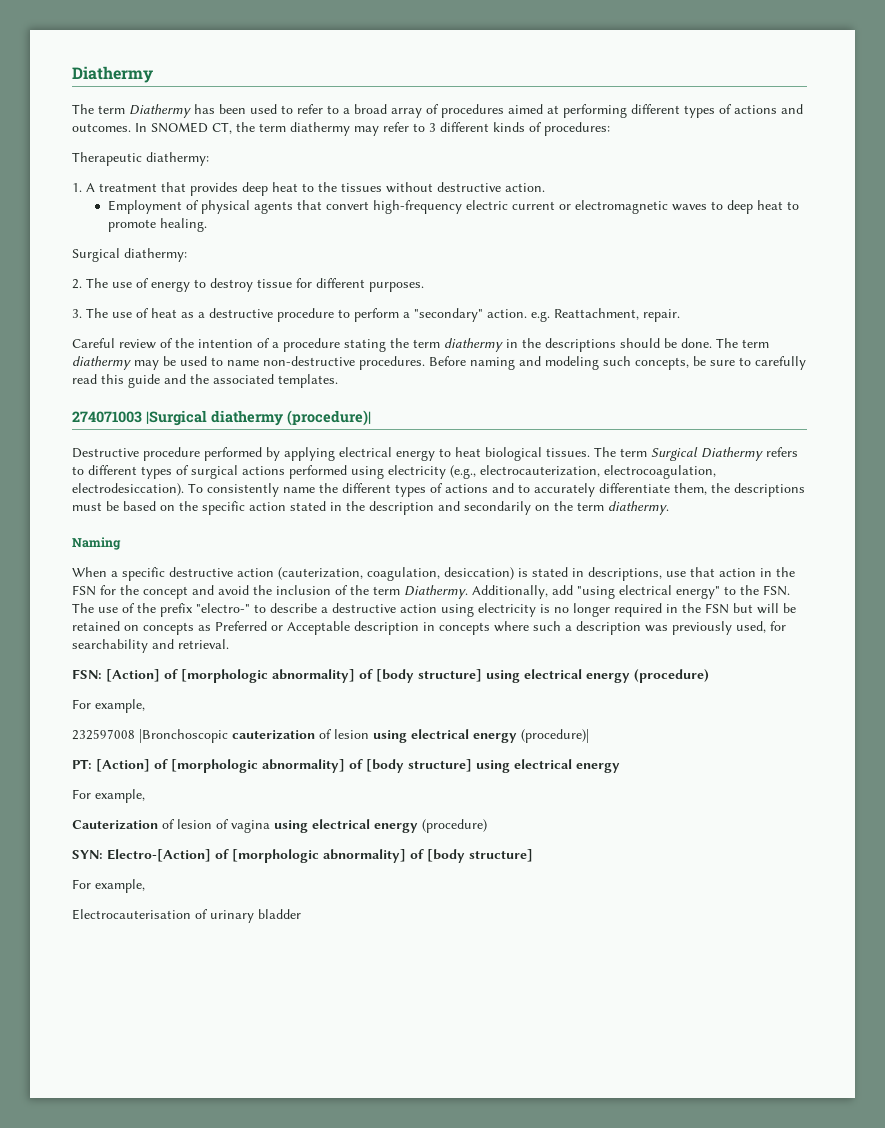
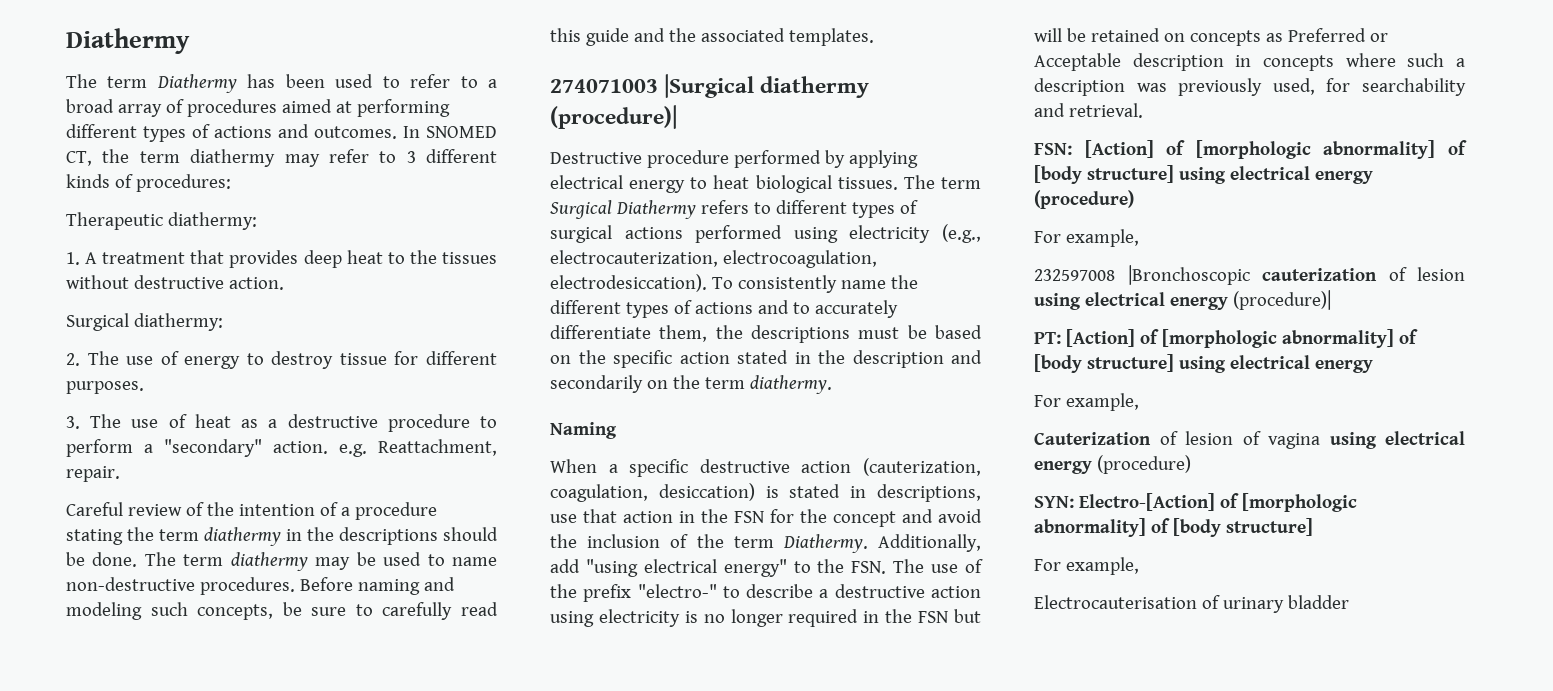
- Employment of physical agents that convert high-frequency electric current or electromagnetic waves to deep heat to promote healing.

